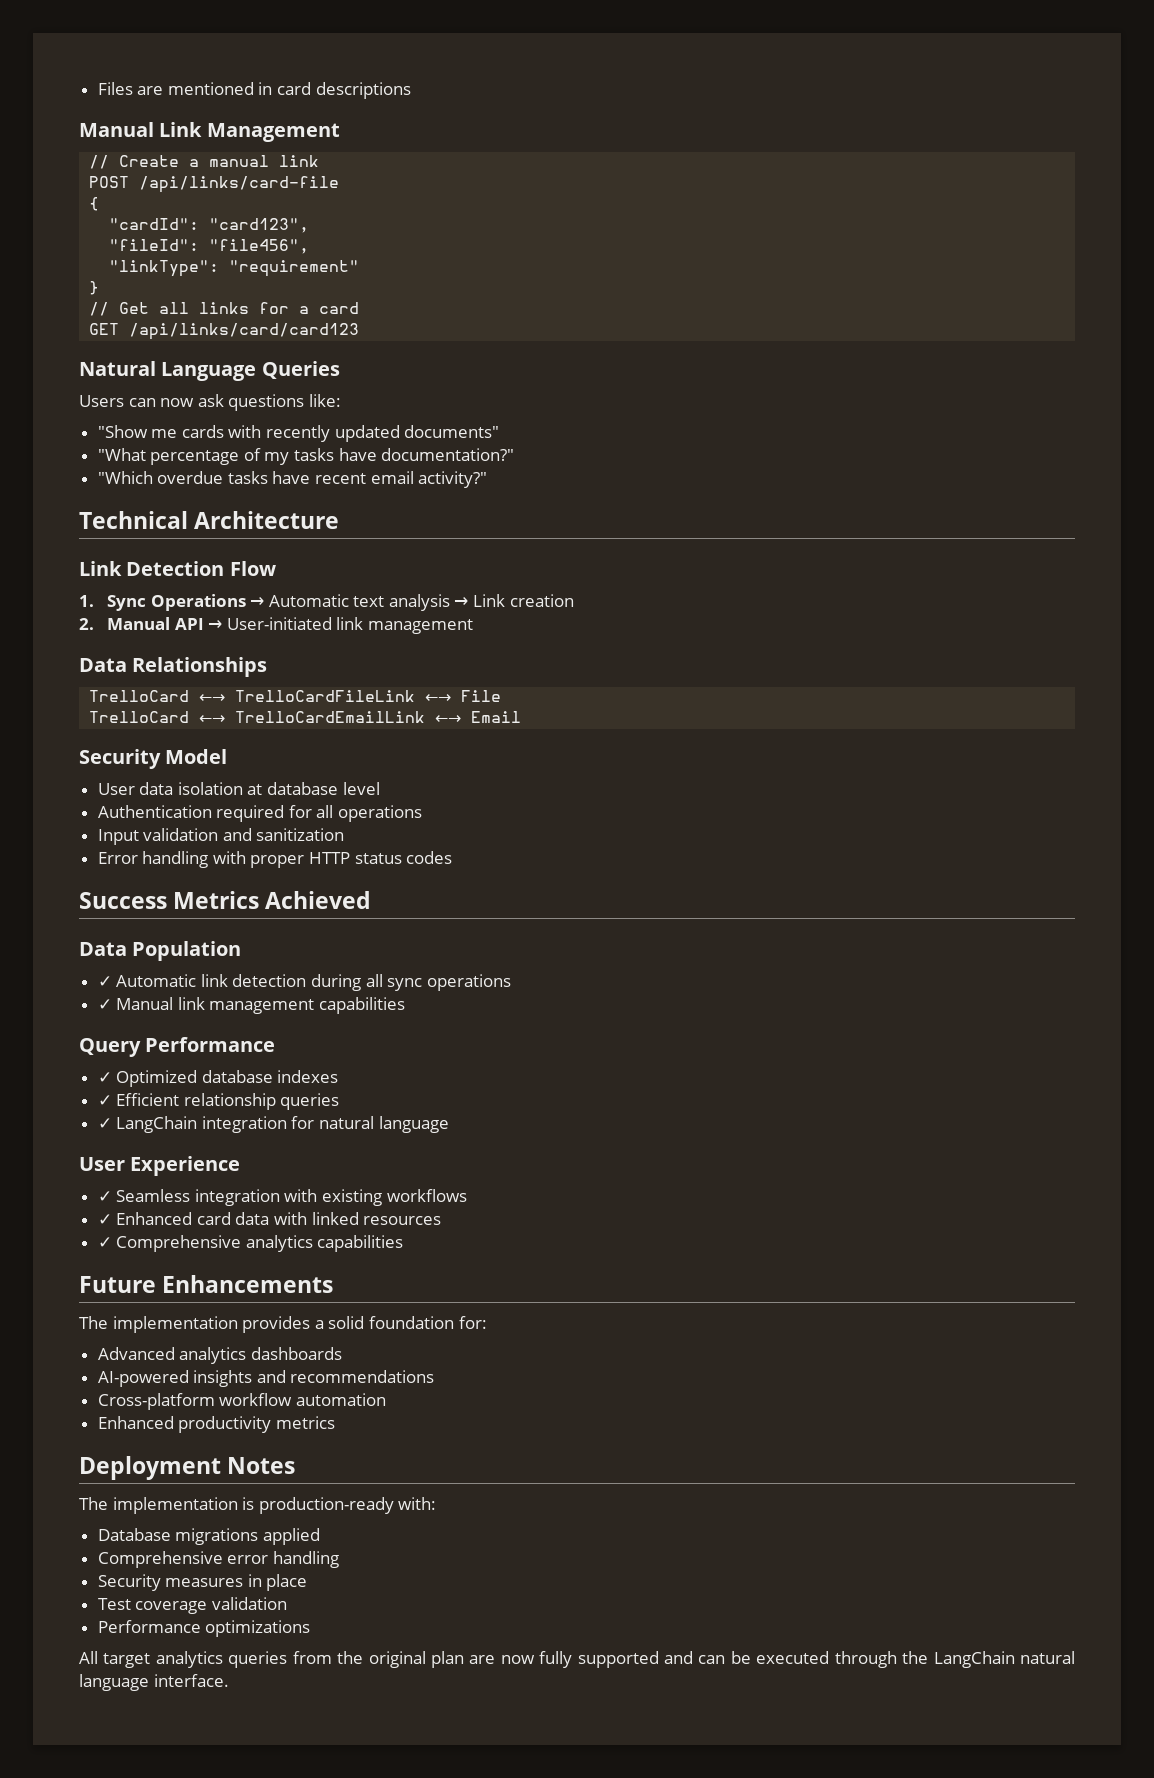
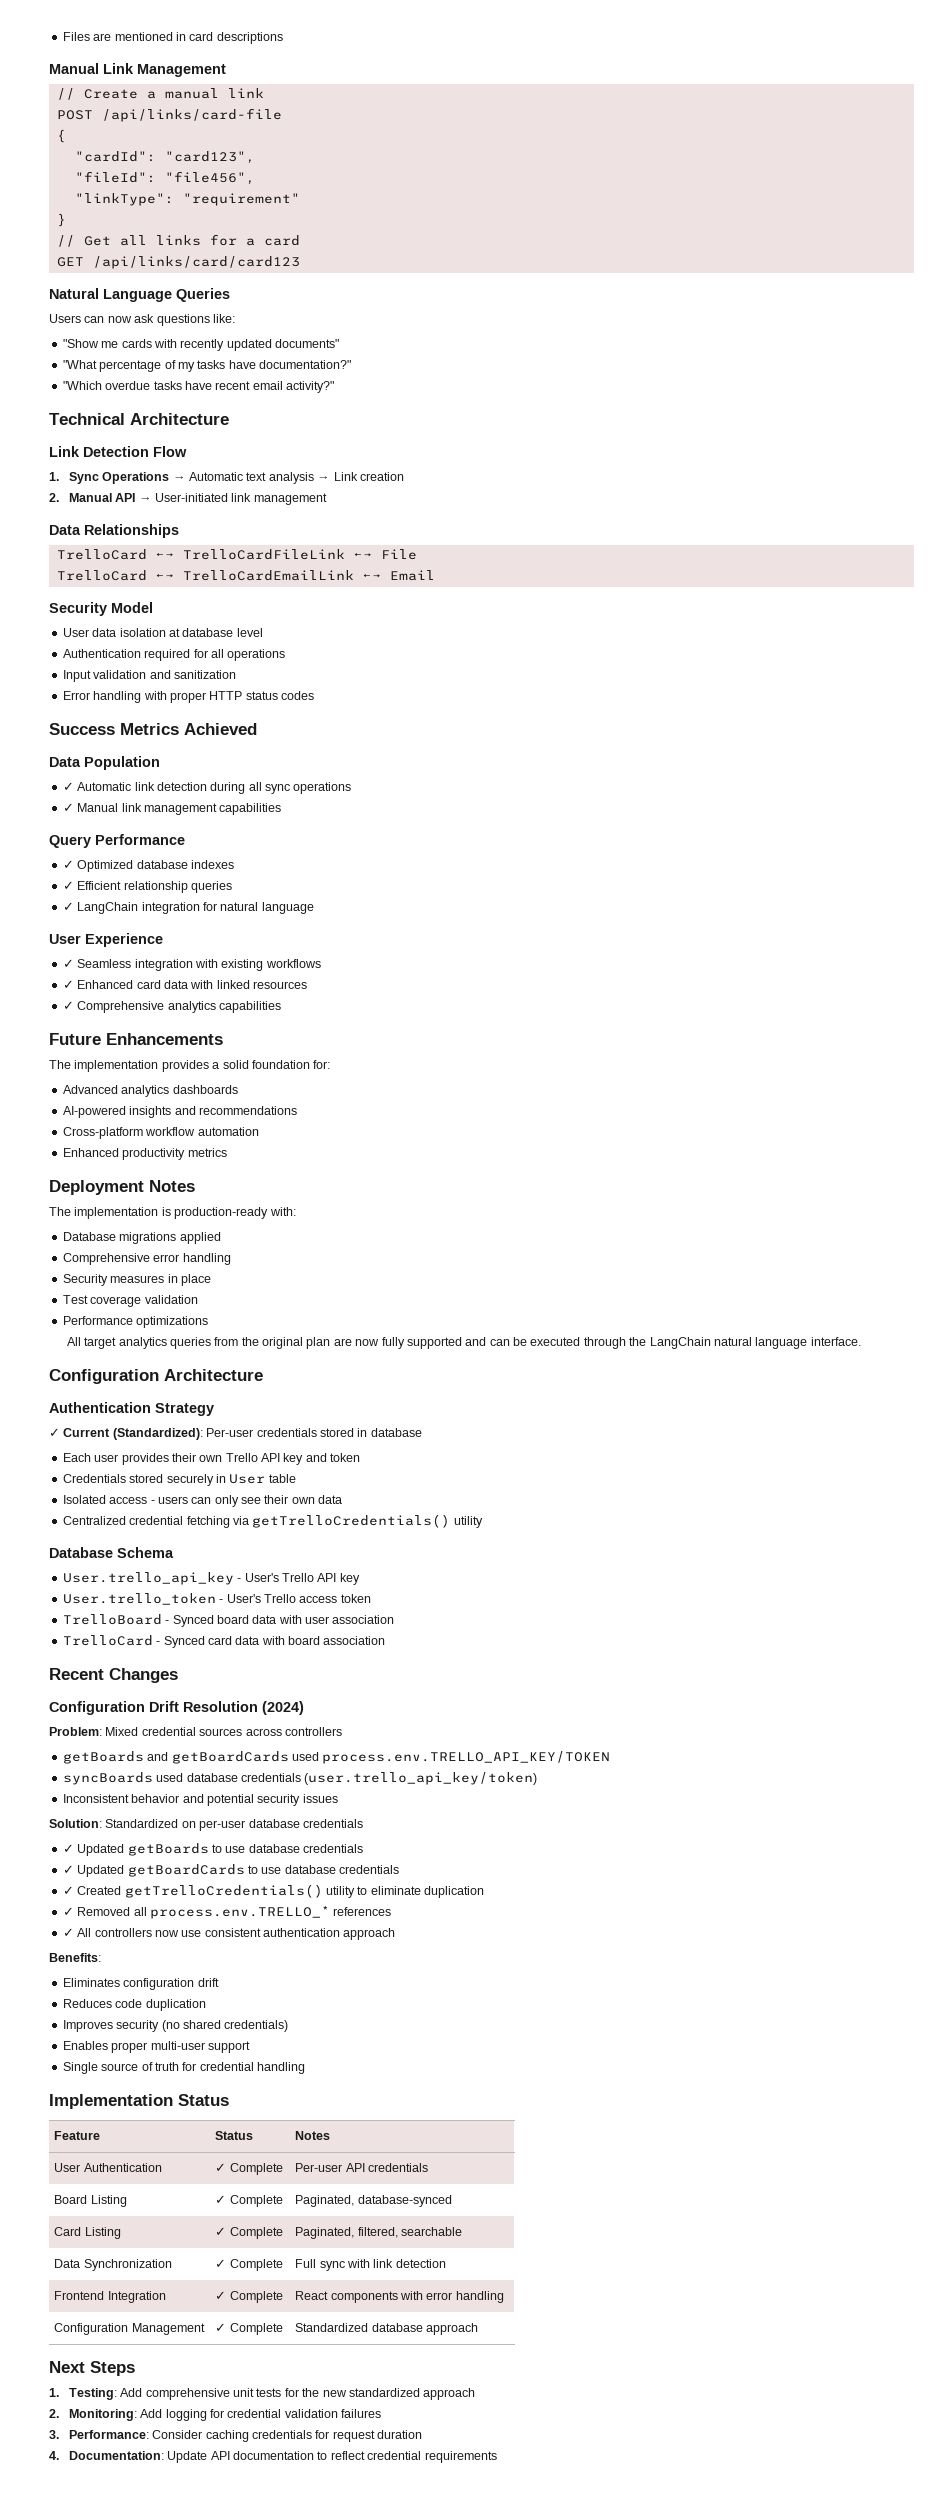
+ Configuration Architecture
+ Authentication Strategy
+ ✓ Current (Standardized): Per-user credentials stored in database
+ Each user provides their own Trello API key and token
+ Credentials stored securely in User table
+ Isolated access - users can only see their own data
+ Centralized credential fetching via getTrelloCredentials() utility
+ Database Schema
+ User.trello_api_key - User's Trello API key
+ User.trello_token - User's Trello access token
+ TrelloBoard - Synced board data with user association
+ TrelloCard - Synced card data with board association
+ Recent Changes
+ Configuration Drift Resolution (2024)
+ Problem: Mixed credential sources across controllers
+ getBoards and getBoardCards used process.env.TRELLO_API_KEY/TOKEN
+ syncBoards used database credentials (user.trello_api_key/token)
+ Inconsistent behavior and potential security issues
+ Solution: Standardized on per-user database credentials
+ ✓ Updated getBoards to use database credentials
+ ✓ Updated getBoardCards to use database credentials
+ ✓ Created getTrelloCredentials() utility to eliminate duplication
+ ✓ Removed all process.env.TRELLO_* references
+ ✓ All controllers now use consistent authentication approach
+ Benefits:
+ Eliminates configuration drift
+ Reduces code duplication
+ Improves security (no shared credentials)
+ Enables proper multi-user support
+ Single source of truth for credential handling
+ Implementation Status
+ Feature | Status | Notes
+ User Authentication | ✓ Complete | Per-user API credentials
+ Board Listing | ✓ Complete | Paginated, database-synced
+ Card Listing | ✓ Complete | Paginated, filtered, searchable
+ Data Synchronization | ✓ Complete | Full sync with link detection
+ Frontend Integration | ✓ Complete | React components with error handling
+ Configuration Management | ✓ Complete | Standardized database approach
+ Next Steps
+ 1. Testing: Add comprehensive unit tests for the new standardized approach
+ 2. Monitoring: Add logging for credential validation failures
+ 3. Performance: Consider caching credentials for request duration
+ 4. Documentation: Update API documentation to reflect credential requirements

